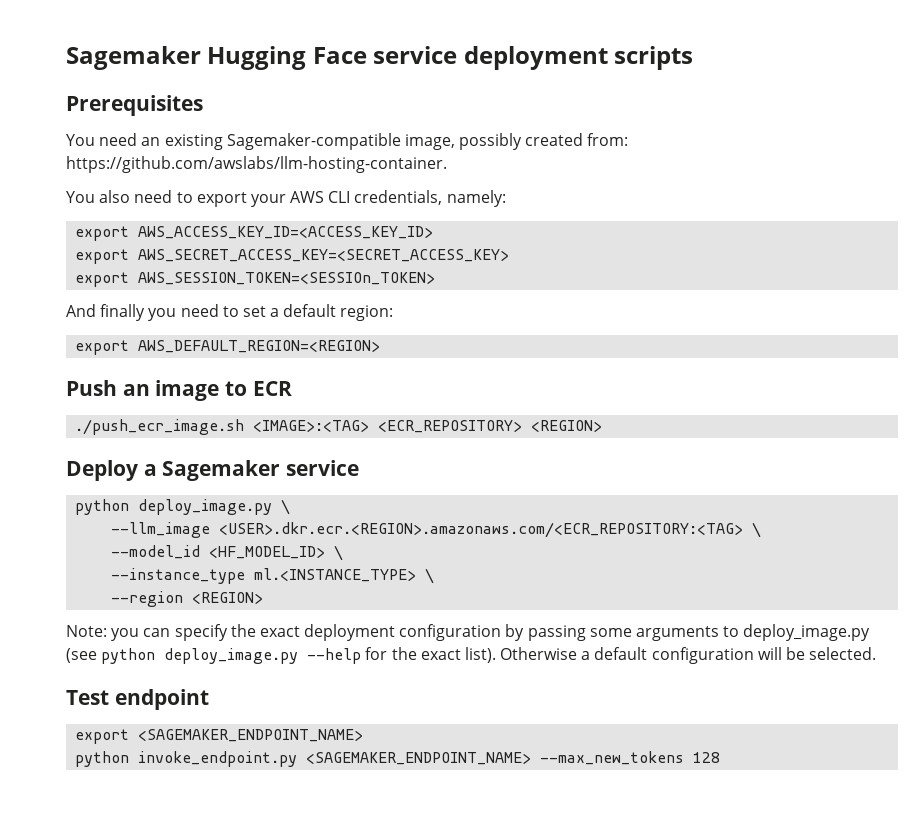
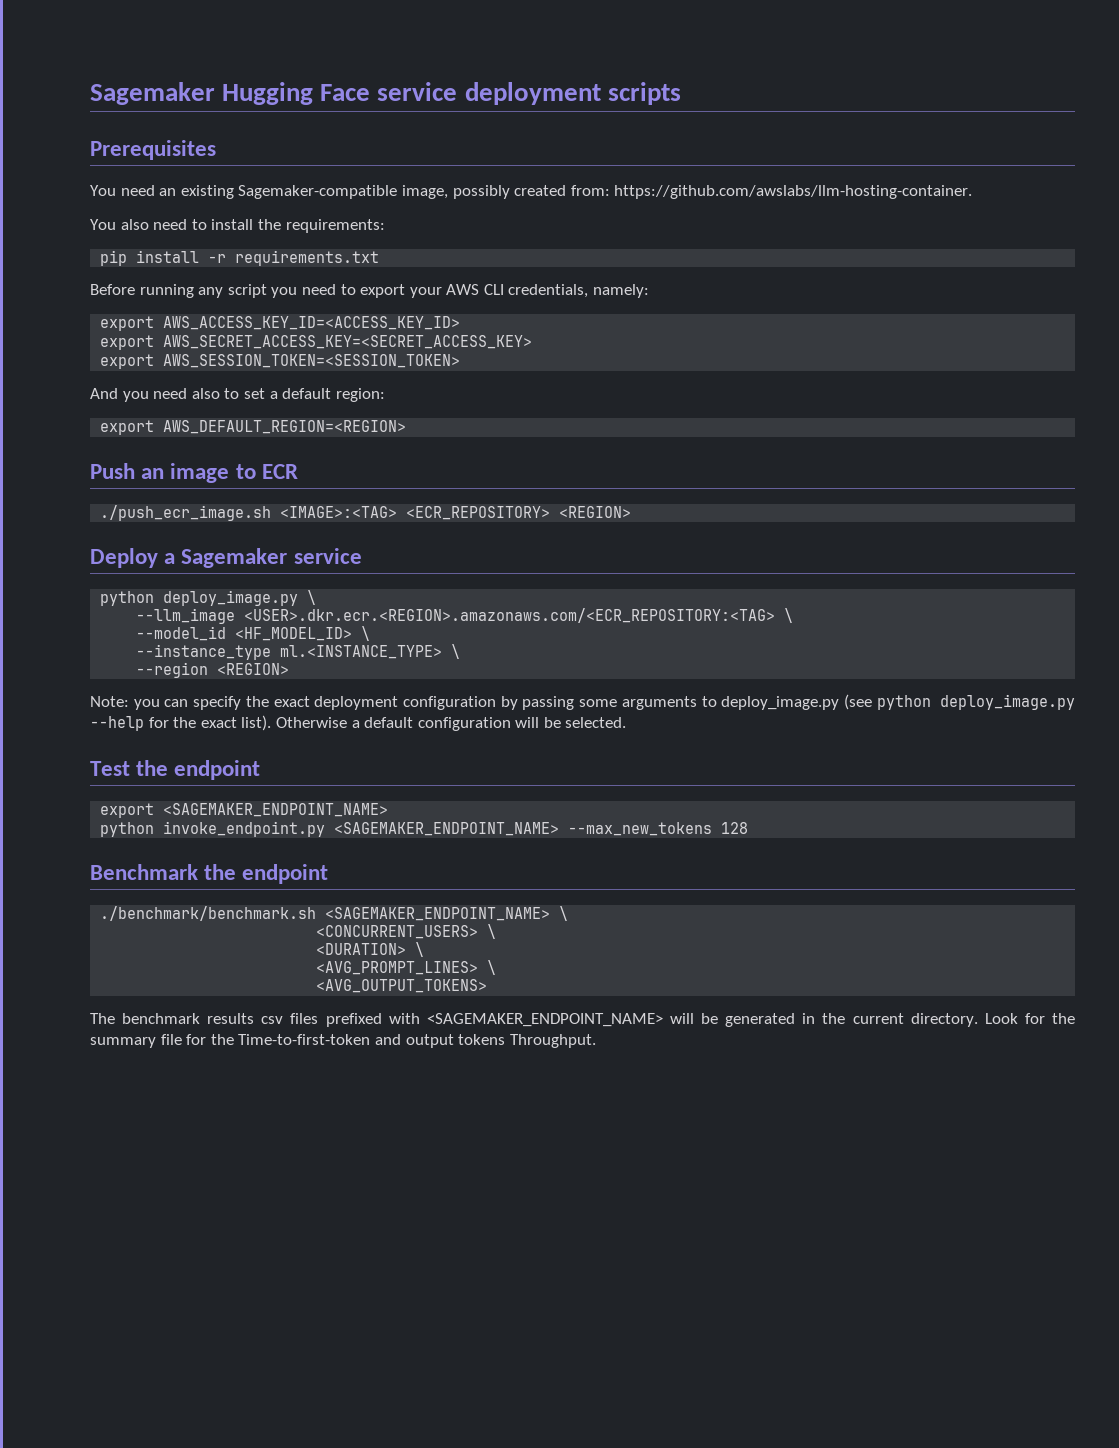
- You also need to export your AWS CLI credentials, namely:
+ You also need to install the requirements:
+ pip install -r requirements.txt
+ Before running any script you need to export your AWS CLI credentials, namely:
- export AWS_SESSION_TOKEN=<SESSIOn_TOKEN>
+ export AWS_SESSION_TOKEN=<SESSION_TOKEN>
- And finally you need to set a default region:
+ And you need also to set a default region:
- Test endpoint
+ Test the endpoint
+ Benchmark the endpoint
+ ./benchmark/benchmark.sh <SAGEMAKER_ENDPOINT_NAME> \
+ <CONCURRENT_USERS> \
+ <DURATION> \
+ <AVG_PROMPT_LINES> \
+ <AVG_OUTPUT_TOKENS>
+ The benchmark results csv files prefixed with <SAGEMAKER_ENDPOINT_NAME> will be generated in the current directory. Look for the summary file for the Time-to-first-token and output tokens Throughput.

